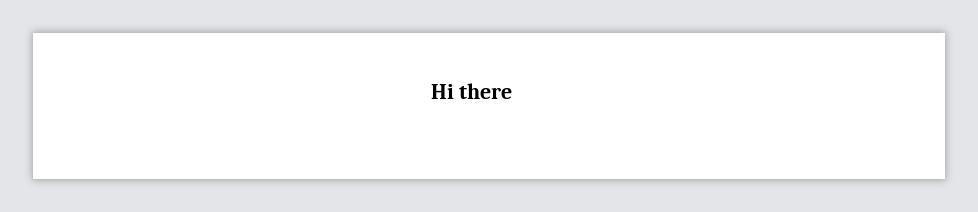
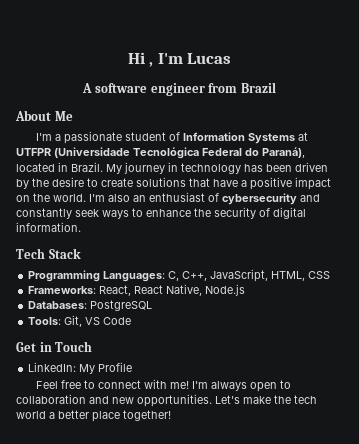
- Hi there
+ Hi , I'm Lucas
+ A software engineer from Brazil
+ About Me
+ I'm a passionate student of Information Systems at UTFPR (Universidade Tecnológica Federal do Paraná), located in Brazil. My journey in technology has been driven by the desire to create solutions that have a positive impact on the world. I'm also an enthusiast of cybersecurity and constantly seek ways to enhance the security of digital information.
+ Tech Stack
+ Programming Languages: C, C++, JavaScript, HTML, CSS
+ Frameworks: React, React Native, Node.js
+ Databases: PostgreSQL
+ Tools: Git, VS Code
+ Get in Touch
+ LinkedIn: My Profile
+ Feel free to connect with me! I'm always open to collaboration and new opportunities. Let's make the tech world a better place together!

